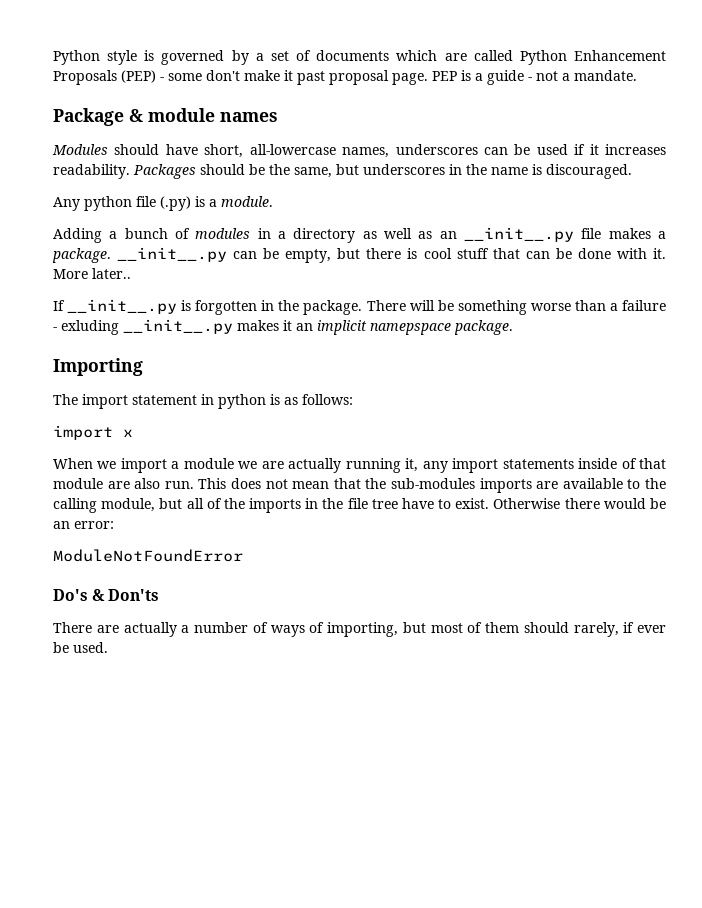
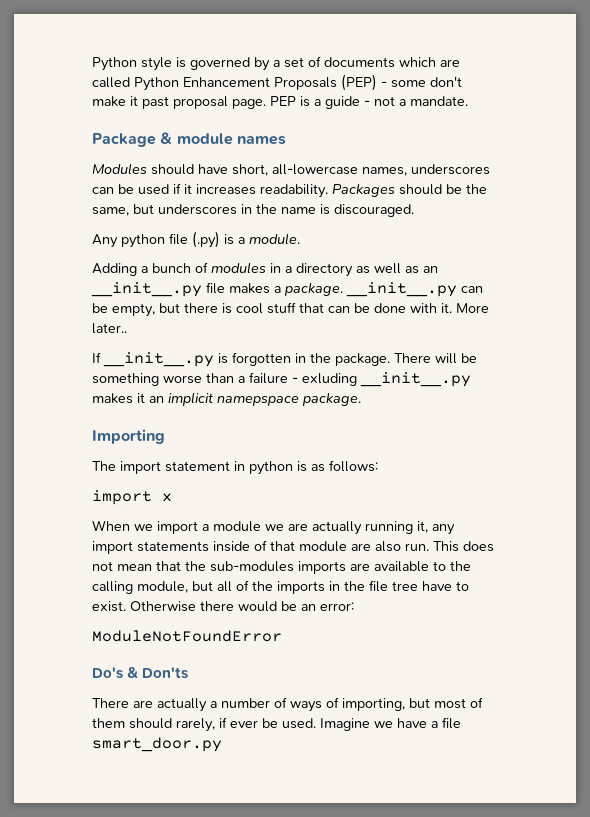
+ Imagine we have a file smart_door.py

